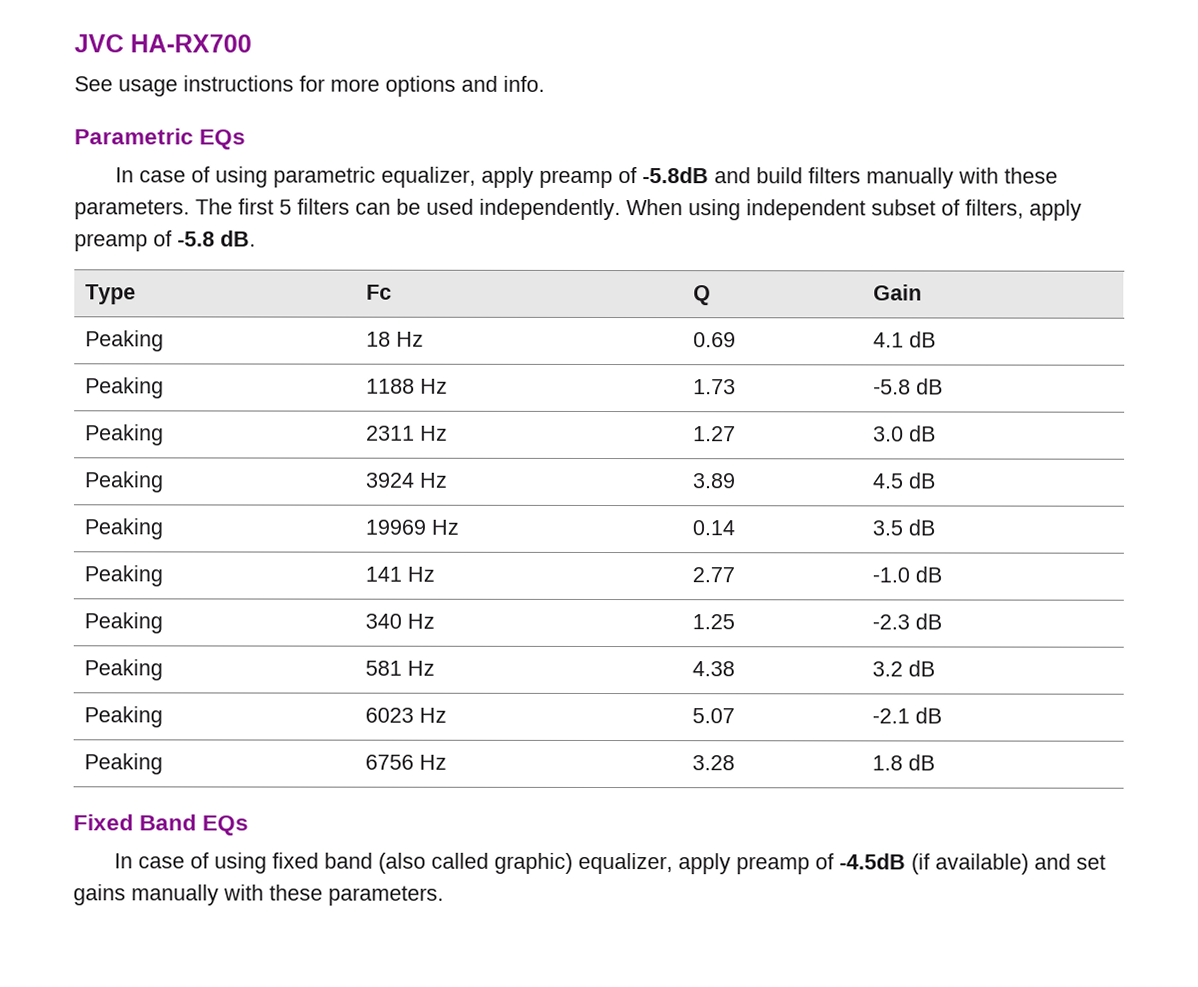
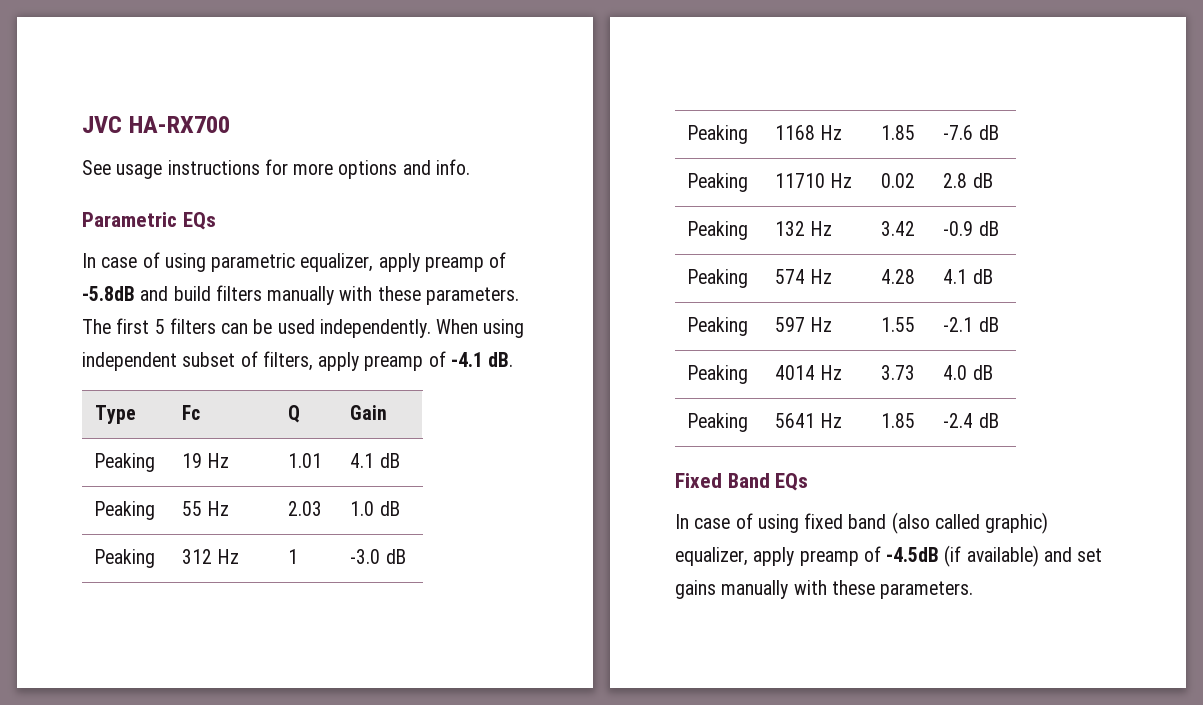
- When using independent subset of filters, apply preamp of -5.8 dB.
+ When using independent subset of filters, apply preamp of -4.1 dB.
- Peaking | 18 Hz | 0.69 | 4.1 dB
- Peaking | 1188 Hz | 1.73 | -5.8 dB
- Peaking | 2311 Hz | 1.27 | 3.0 dB
- Peaking | 3924 Hz | 3.89 | 4.5 dB
- Peaking | 19969 Hz | 0.14 | 3.5 dB
- Peaking | 141 Hz | 2.77 | -1.0 dB
- Peaking | 340 Hz | 1.25 | -2.3 dB
- Peaking | 581 Hz | 4.38 | 3.2 dB
- Peaking | 6023 Hz | 5.07 | -2.1 dB
+ Peaking | 19 Hz | 1.01 | 4.1 dB
+ Peaking | 55 Hz | 2.03 | 1.0 dB
+ Peaking | 312 Hz | 1 | -3.0 dB
+ Peaking | 1168 Hz | 1.85 | -7.6 dB
+ Peaking | 11710 Hz | 0.02 | 2.8 dB
+ Peaking | 132 Hz | 3.42 | -0.9 dB
+ Peaking | 574 Hz | 4.28 | 4.1 dB
+ Peaking | 597 Hz | 1.55 | -2.1 dB
- Peaking | 6756 Hz | 3.28 | 1.8 dB
+ Peaking | 4014 Hz | 3.73 | 4.0 dB
+ Peaking | 5641 Hz | 1.85 | -2.4 dB

